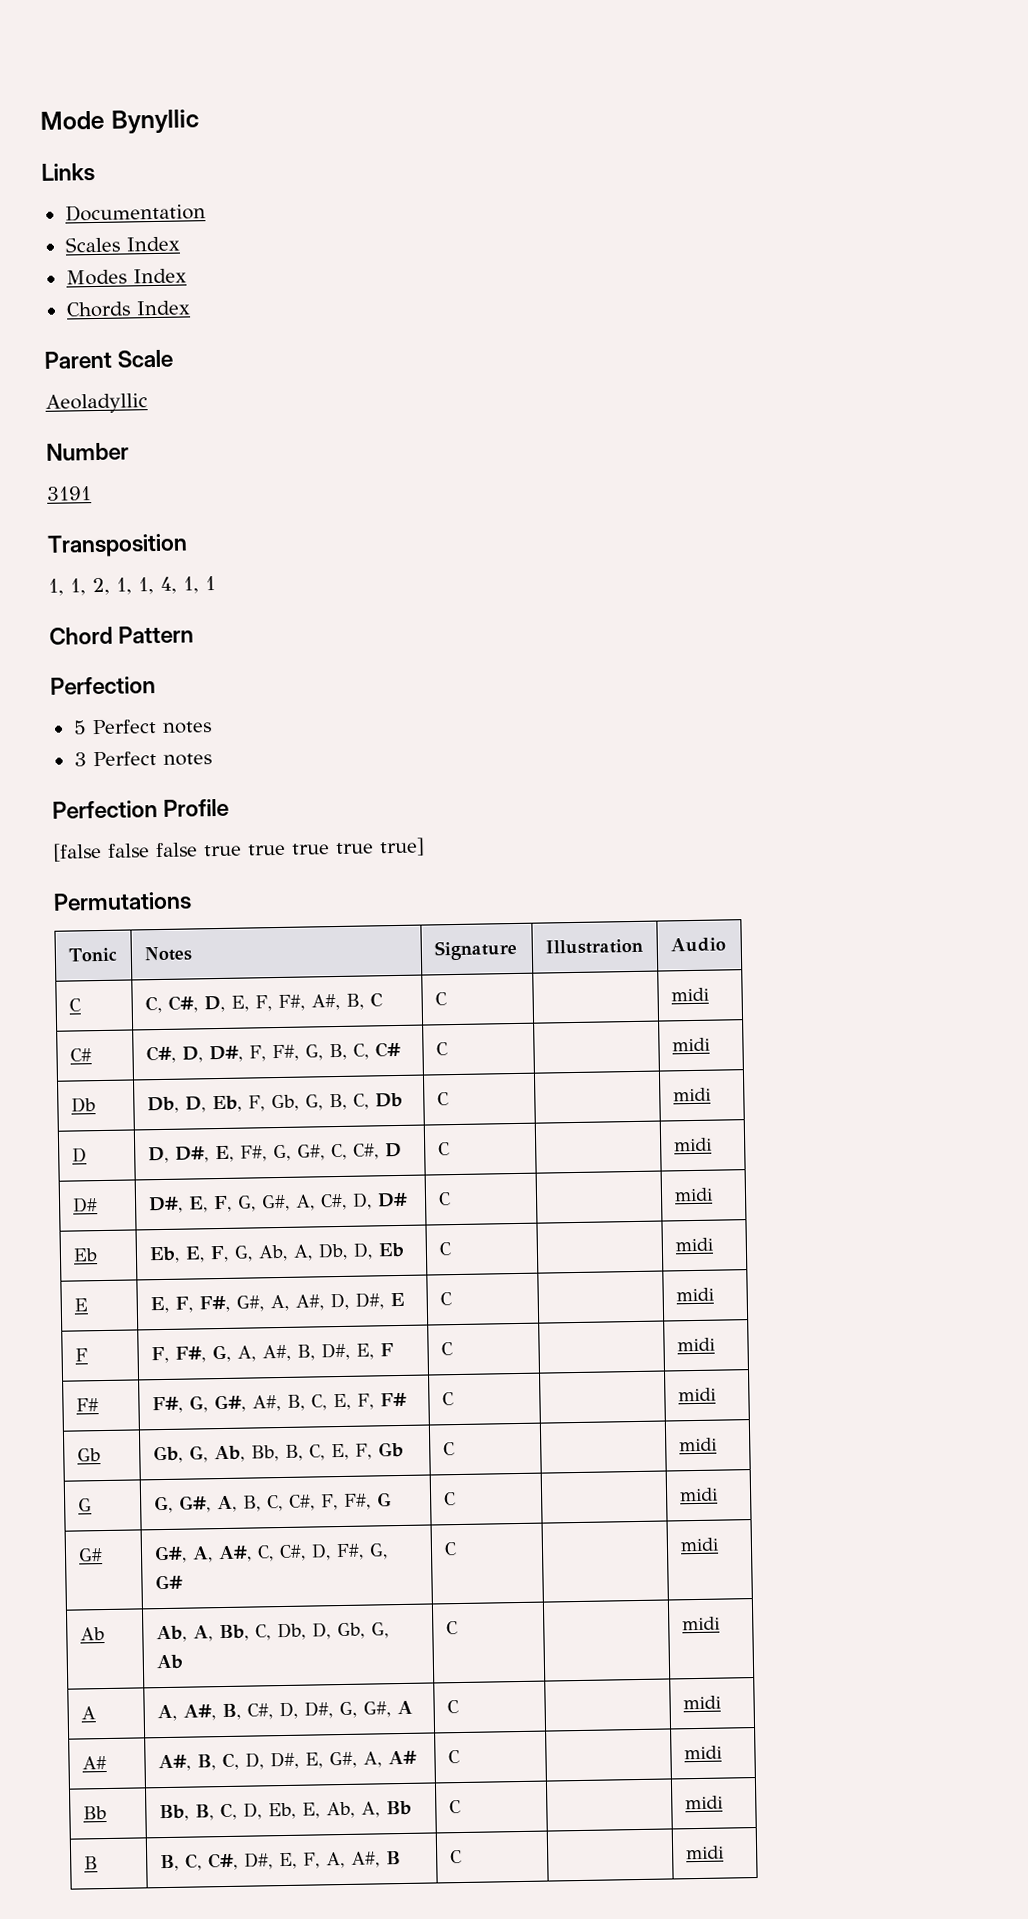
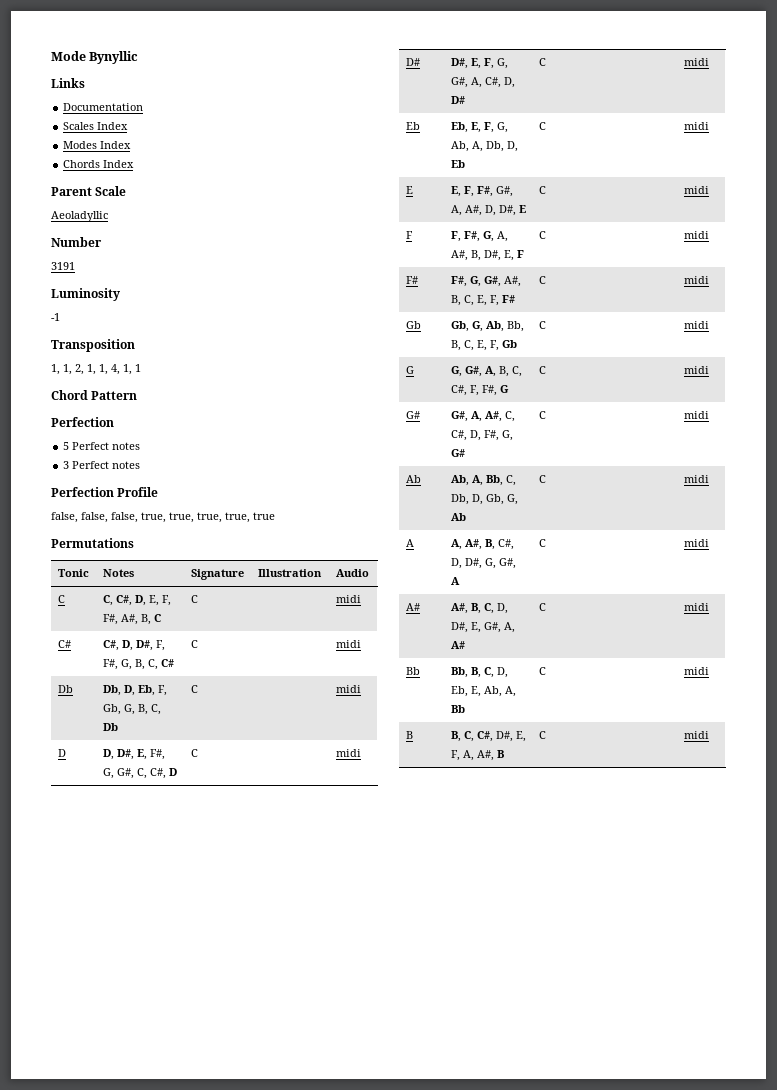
+ Luminosity
+ -1
- [false false false true true true true true]
+ false, false, false, true, true, true, true, true

